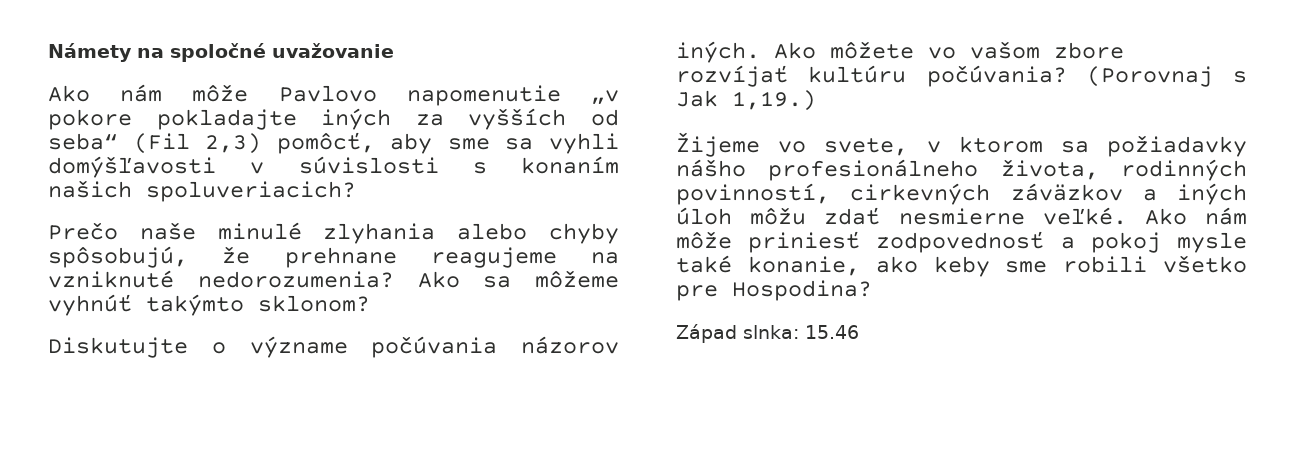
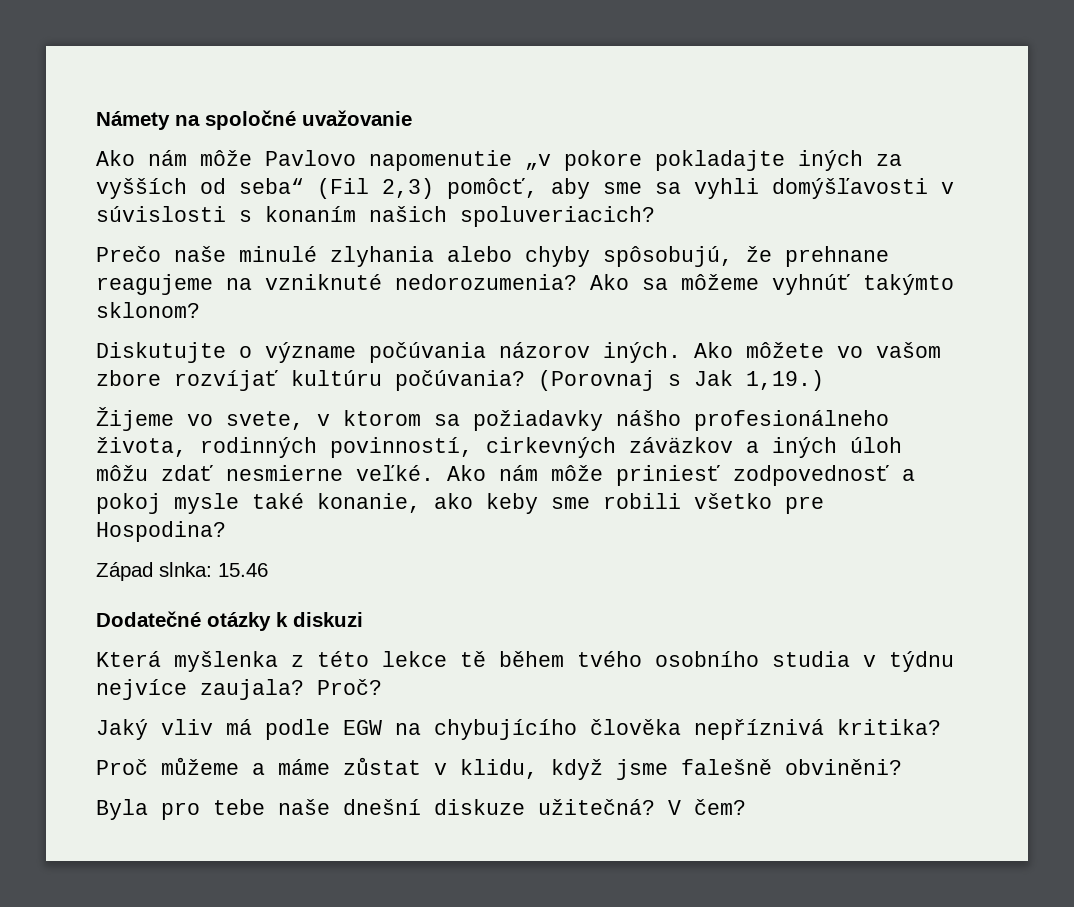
+ Dodatečné otázky k diskuzi
+ Která myšlenka z této lekce tě během tvého osobního studia v týdnu nejvíce zaujala? Proč?
+ Jaký vliv má podle EGW na chybujícího člověka nepříznivá kritika?
+ Proč můžeme a máme zůstat v klidu, když jsme falešně obviněni?
+ Byla pro tebe naše dnešní diskuze užitečná? V čem?

